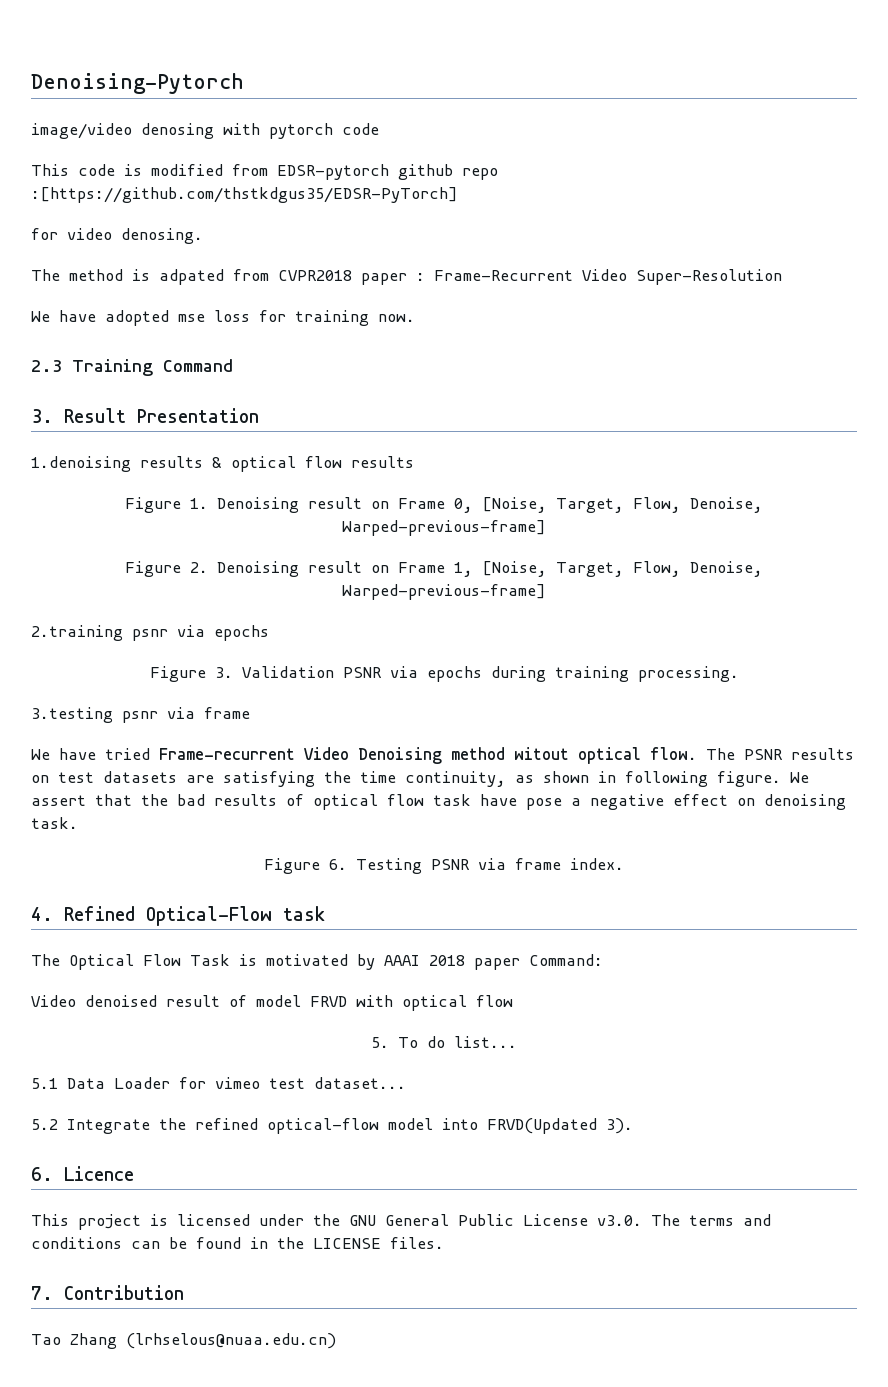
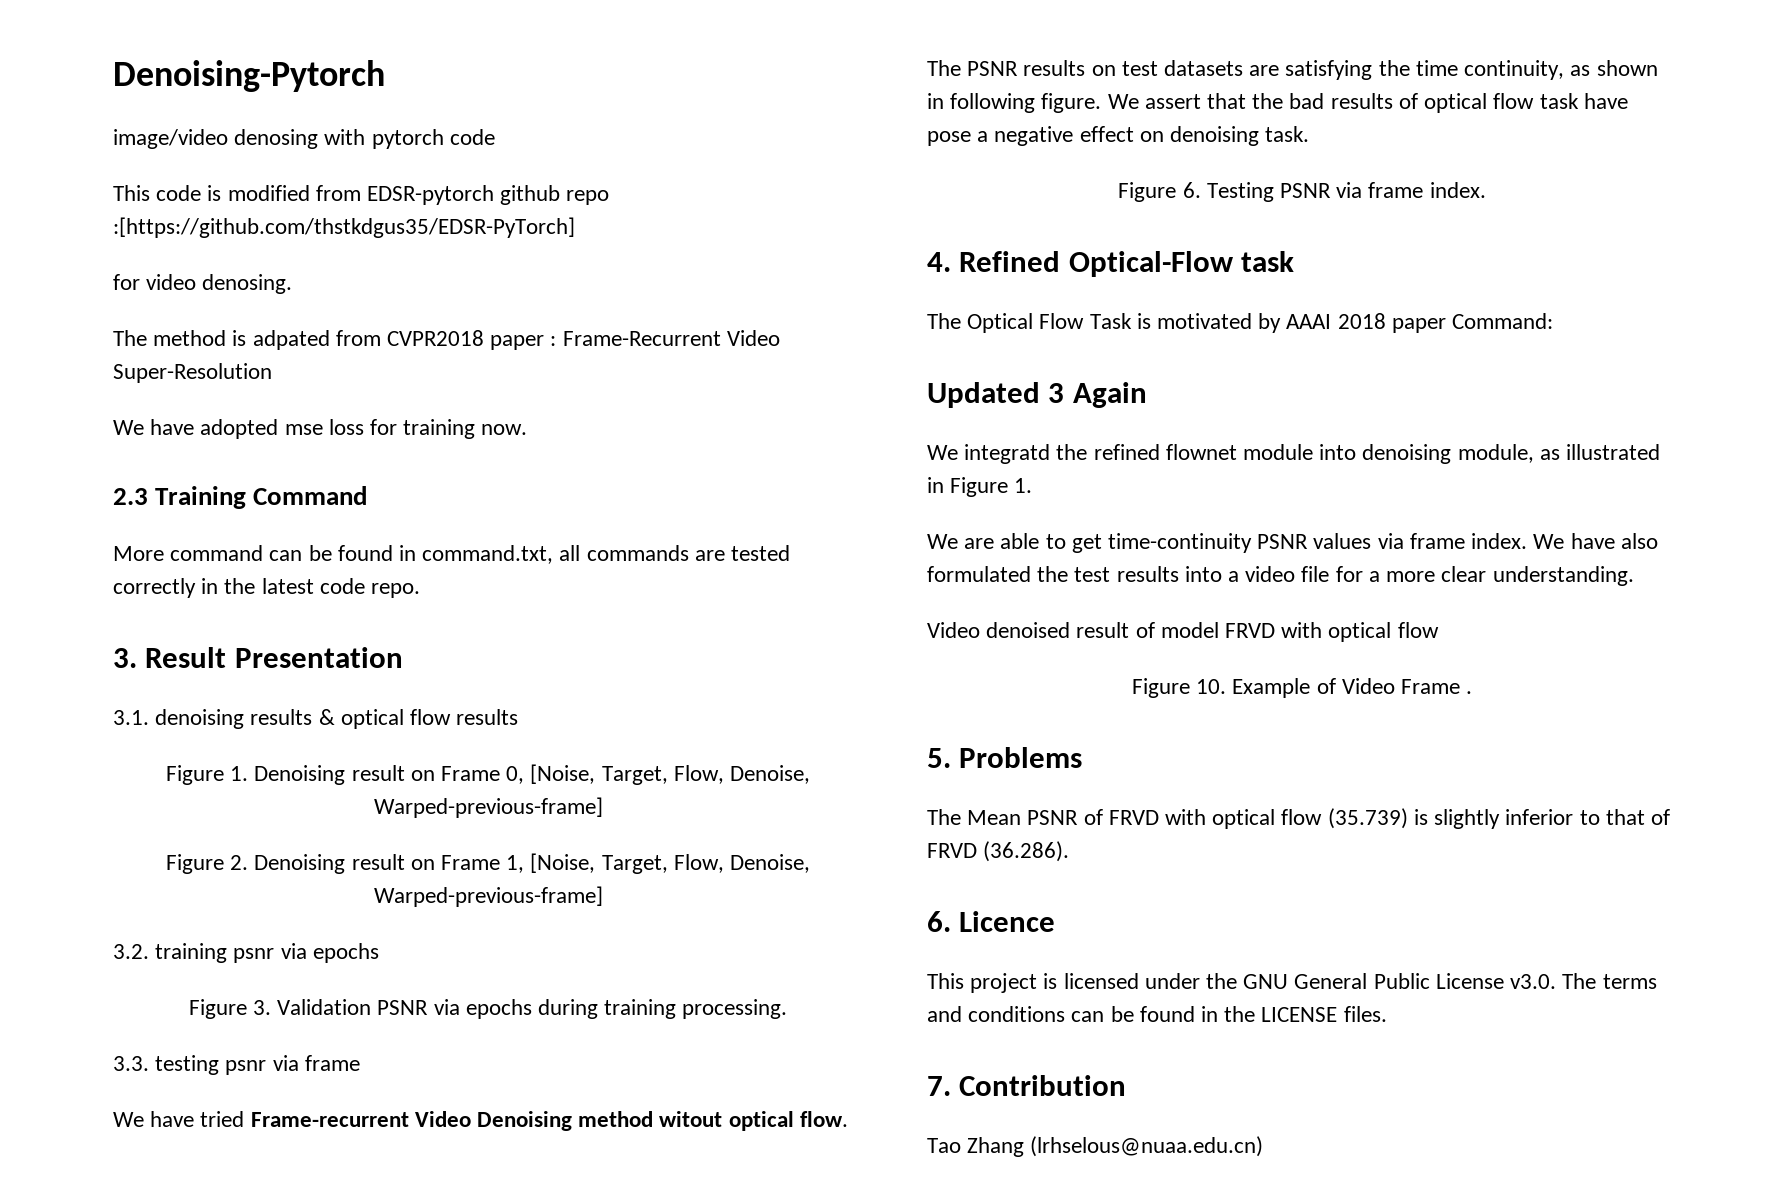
+ More command can be found in command.txt, all commands are tested correctly in the latest code repo.
- 1.denoising results & optical flow results
+ 3.1. denoising results & optical flow results
- 2.training psnr via epochs
+ 3.2. training psnr via epochs
- 3.testing psnr via frame
+ 3.3. testing psnr via frame
+ Updated 3 Again
+ We integratd the refined flownet module into denoising module, as illustrated in Figure 1.
+ We are able to get time-continuity PSNR values via frame index. We have also formulated the test results into a video file for a more clear understanding.
- 5. To do list...
- 5.1 Data Loader for vimeo test dataset...
- 5.2 Integrate the refined optical-flow model into FRVD(Updated 3).
+ Figure 10. Example of Video Frame .
+ 5. Problems
+ The Mean PSNR of FRVD with optical flow (35.739) is slightly inferior to that of FRVD (36.286).

